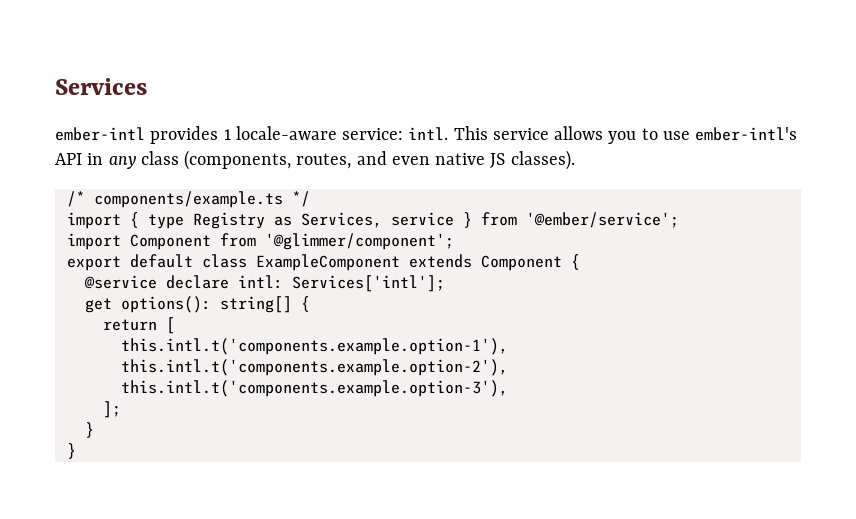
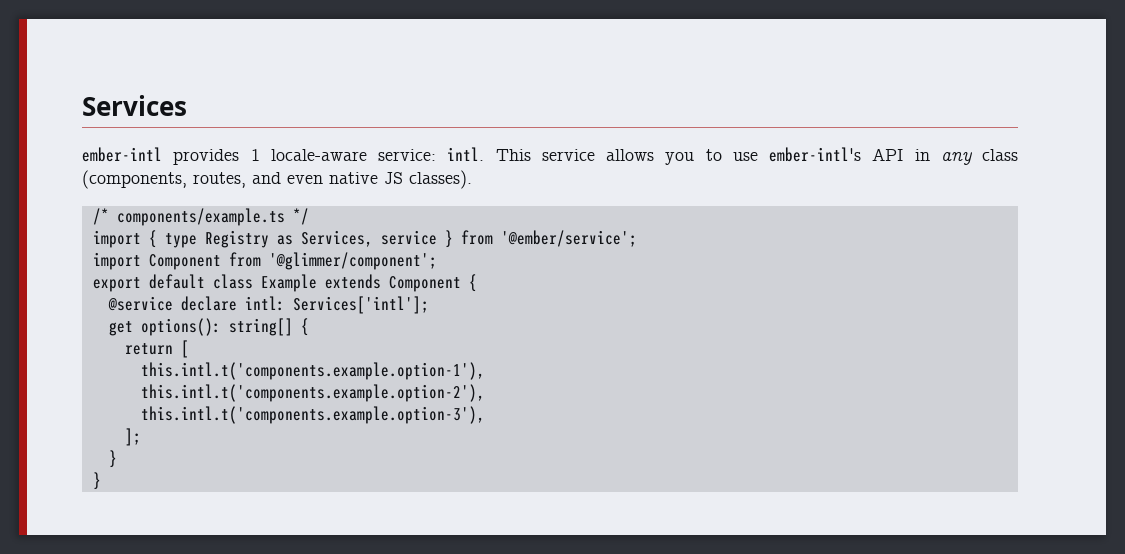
- export default class ExampleComponent extends Component {
+ export default class Example extends Component {

